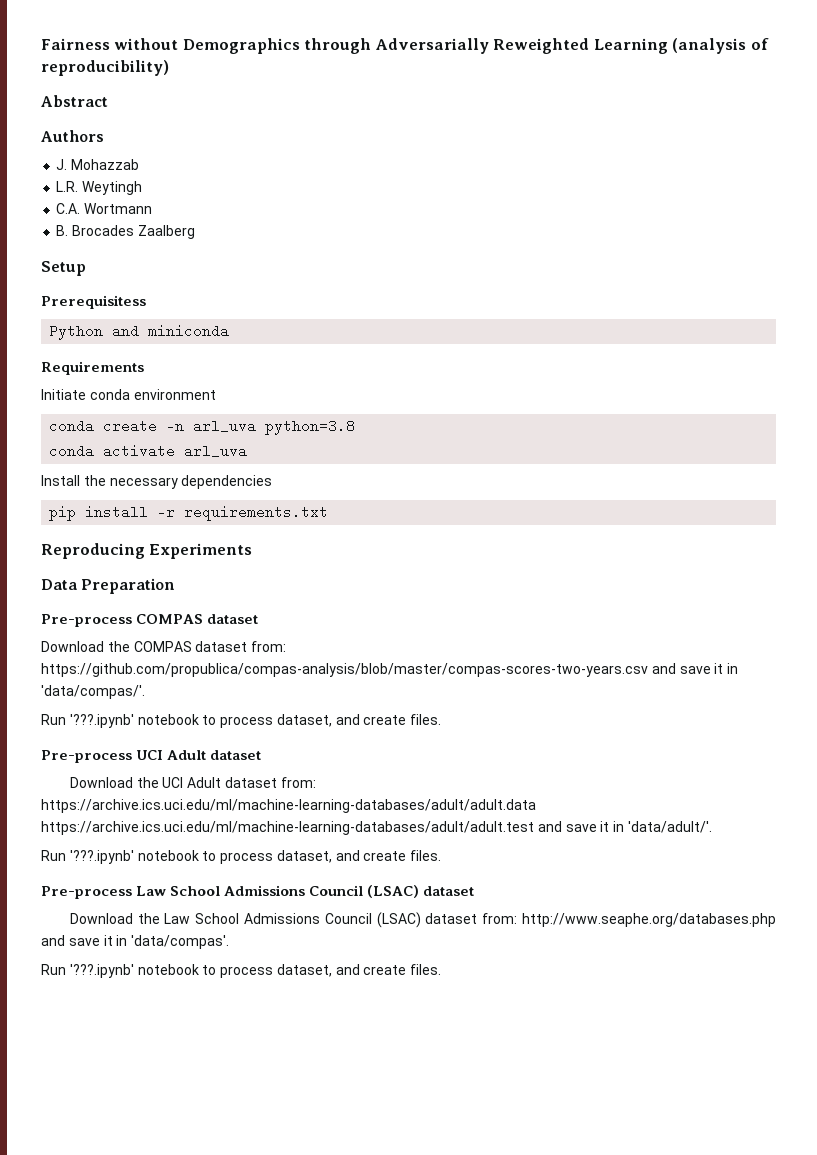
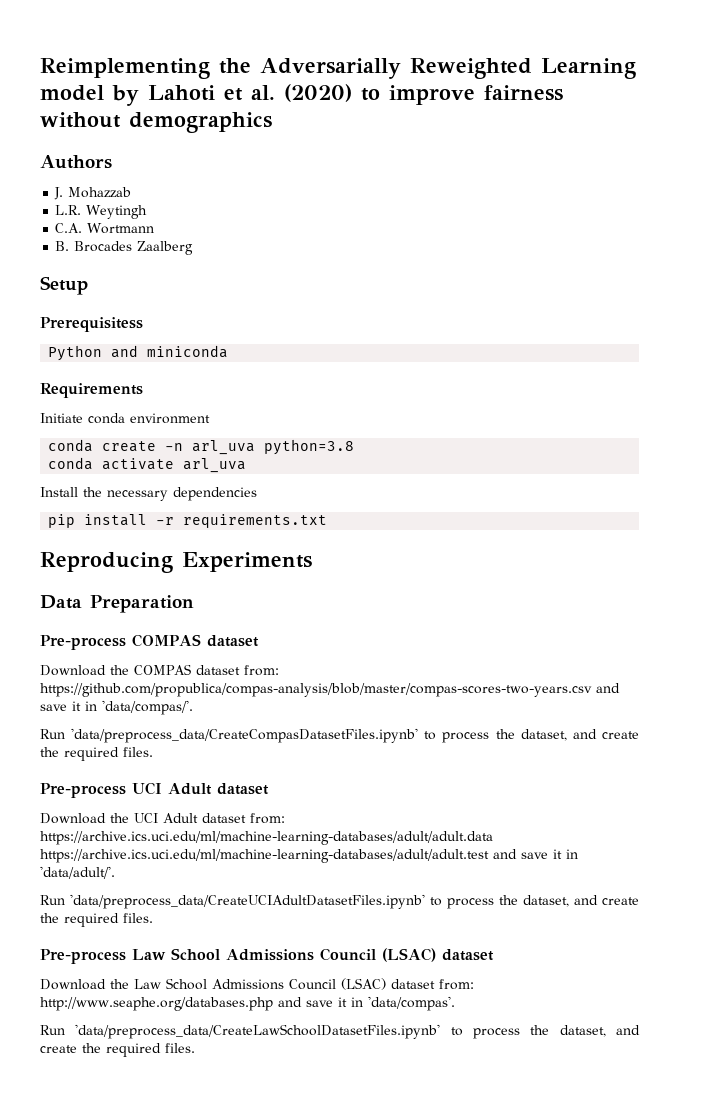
- Fairness without Demographics through Adversarially Reweighted Learning (analysis of reproducibility)
- Abstract
+ Reimplementing the Adversarially Reweighted Learning model by Lahoti et al. (2020) to improve fairness without demographics
  Download the COMPAS dataset from: https://github.com/propublica/compas-analysis/blob/master/compas-scores-two-years.csv and save it in 'data/compas/'.
- Run '???.ipynb' notebook to process dataset, and create files.
+ Run 'data/preprocess_data/CreateCompasDatasetFiles.ipynb' to process the dataset, and create the required files.
  Download the UCI Adult dataset from: https://archive.ics.uci.edu/ml/machine-learning-databases/adult/adult.data https://archive.ics.uci.edu/ml/machine-learning-databases/adult/adult.test and save it in 'data/adult/'.
- Run '???.ipynb' notebook to process dataset, and create files.
+ Run 'data/preprocess_data/CreateUCIAdultDatasetFiles.ipynb' to process the dataset, and create the required files.
  Download the Law School Admissions Council (LSAC) dataset from: http://www.seaphe.org/databases.php and save it in 'data/compas'.
- Run '???.ipynb' notebook to process dataset, and create files.
+ Run 'data/preprocess_data/CreateLawSchoolDatasetFiles.ipynb' to process the dataset, and create the required files.

